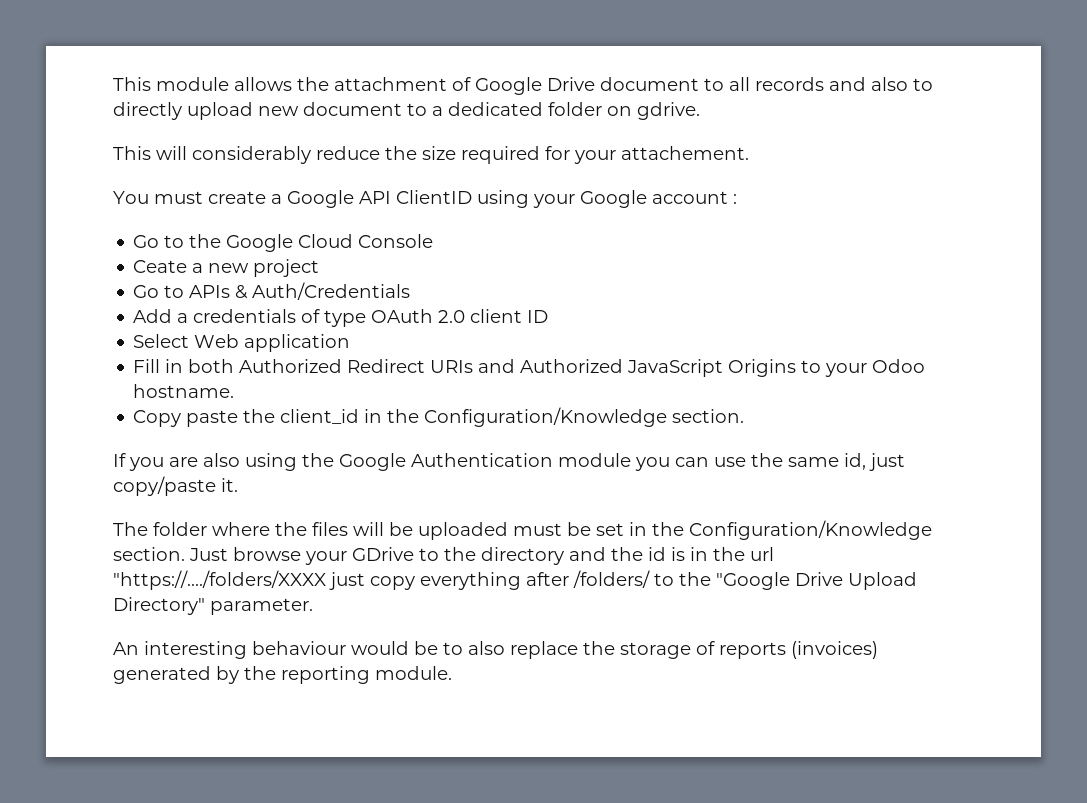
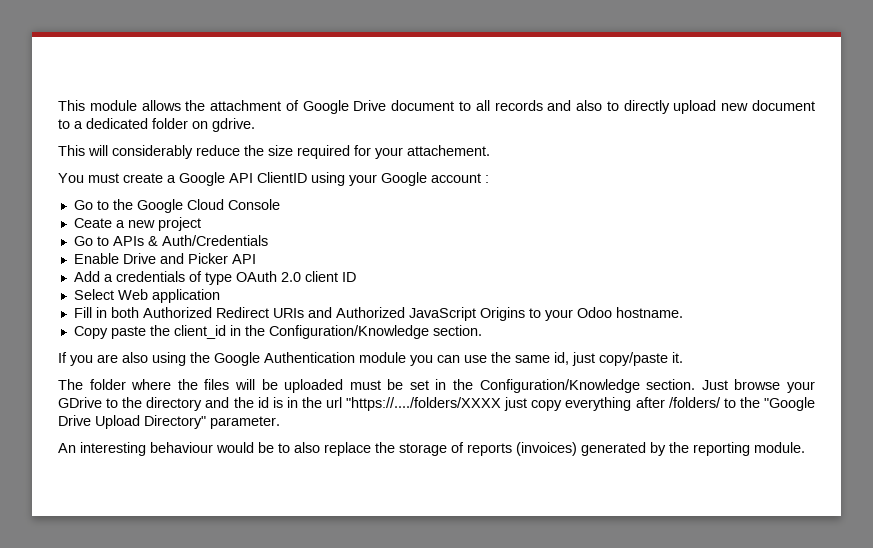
+ Enable Drive and Picker API

